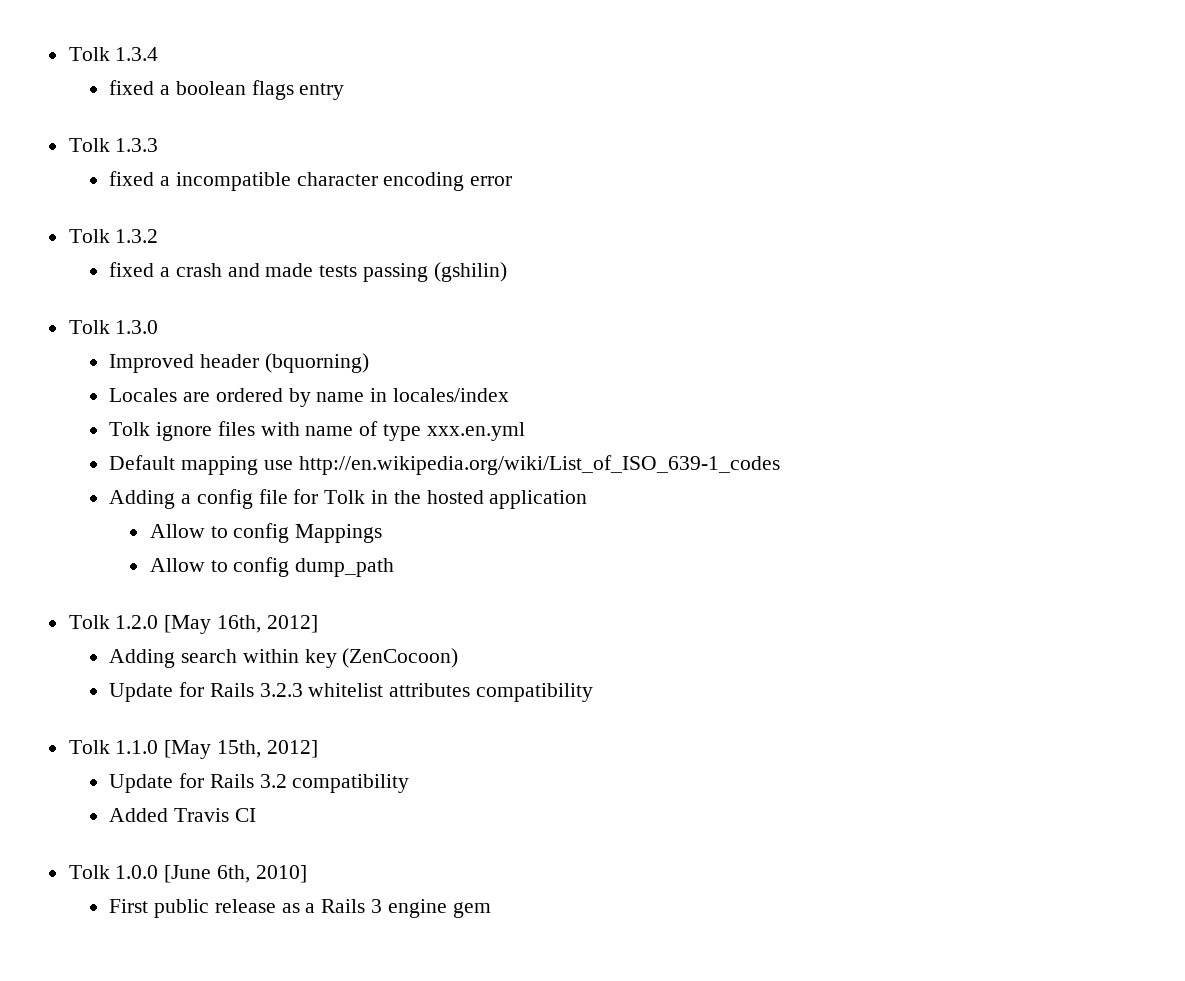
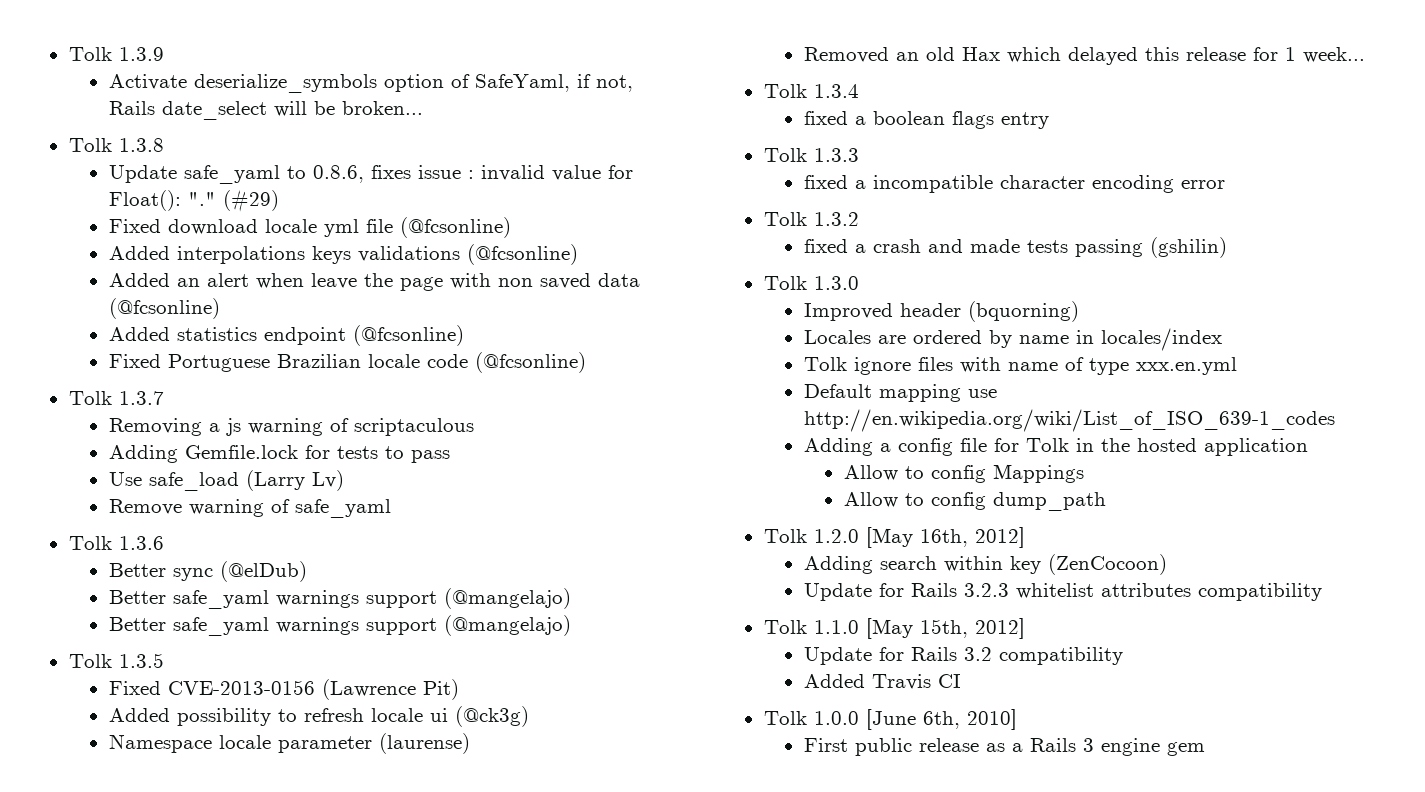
+ Tolk 1.3.9
+ Activate deserialize_symbols option of SafeYaml, if not, Rails date_select will be broken...
+ Tolk 1.3.8
+ Update safe_yaml to 0.8.6, fixes issue : invalid value for Float(): "." (#29)
+ Fixed download locale yml file (@fcsonline)
+ Added interpolations keys validations (@fcsonline)
+ Added an alert when leave the page with non saved data (@fcsonline)
+ Added statistics endpoint (@fcsonline)
+ Fixed Portuguese Brazilian locale code (@fcsonline)
+ Tolk 1.3.7
+ Removing a js warning of scriptaculous
+ Adding Gemfile.lock for tests to pass
+ Use safe_load (Larry Lv)
+ Remove warning of safe_yaml
+ Tolk 1.3.6
+ Better sync (@elDub)
+ Better safe_yaml warnings support (@mangelajo)
+ Better safe_yaml warnings support (@mangelajo)
+ Tolk 1.3.5
+ Fixed CVE-2013-0156 (Lawrence Pit)
+ Added possibility to refresh locale ui (@ck3g)
+ Namespace locale parameter (laurense)
+ Removed an old Hax which delayed this release for 1 week...

